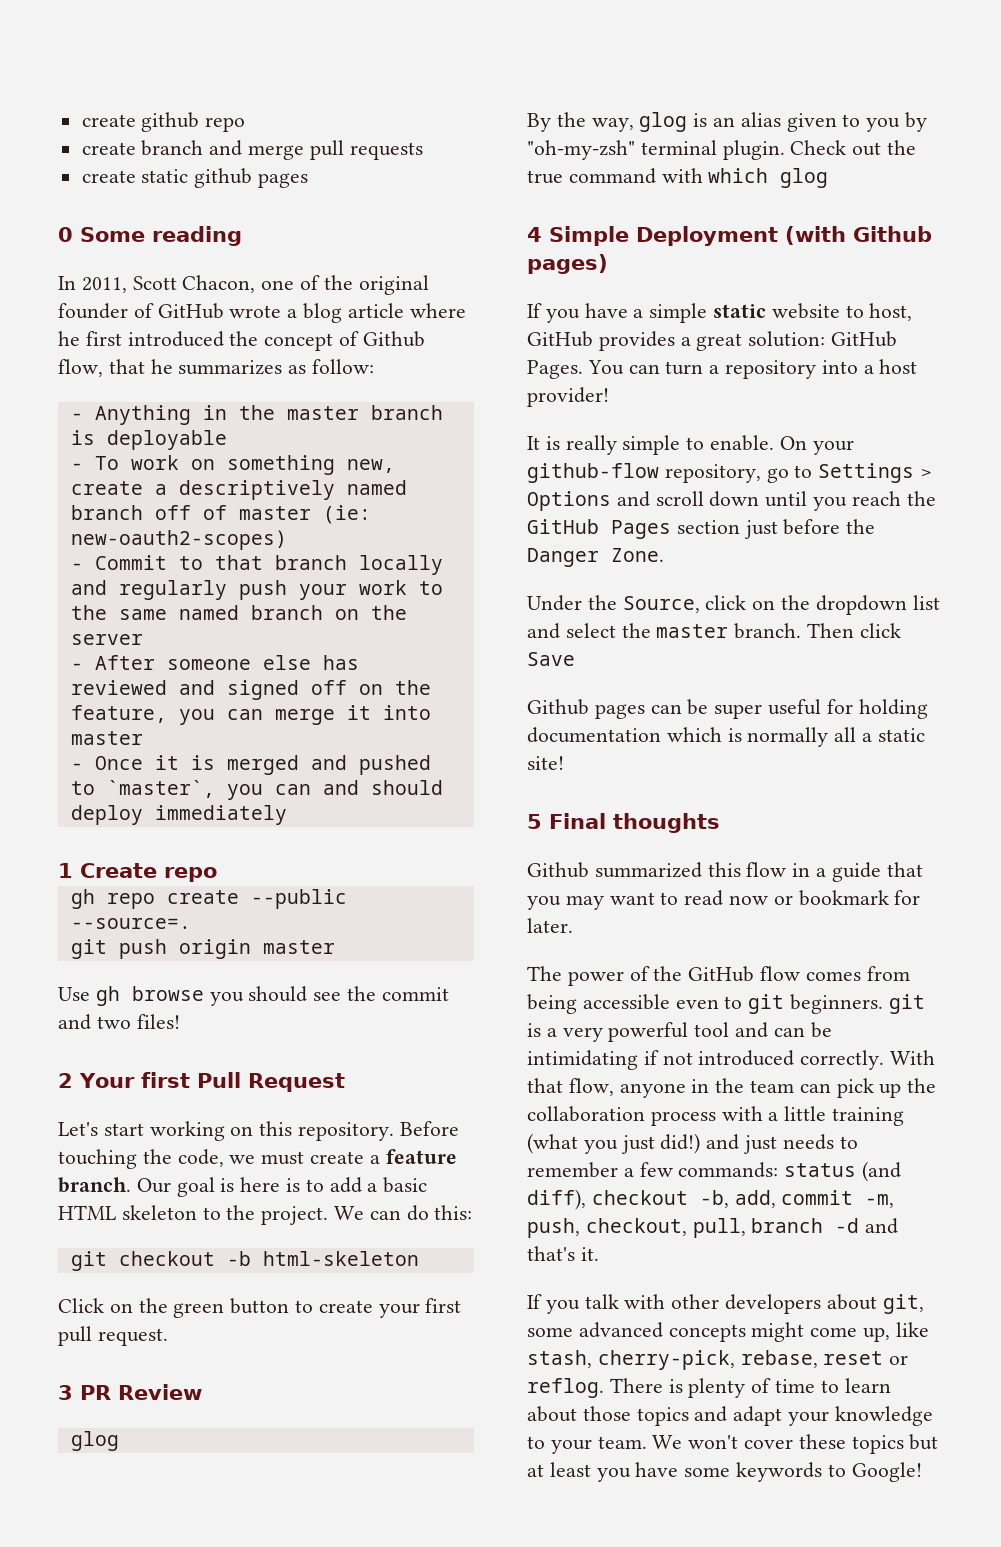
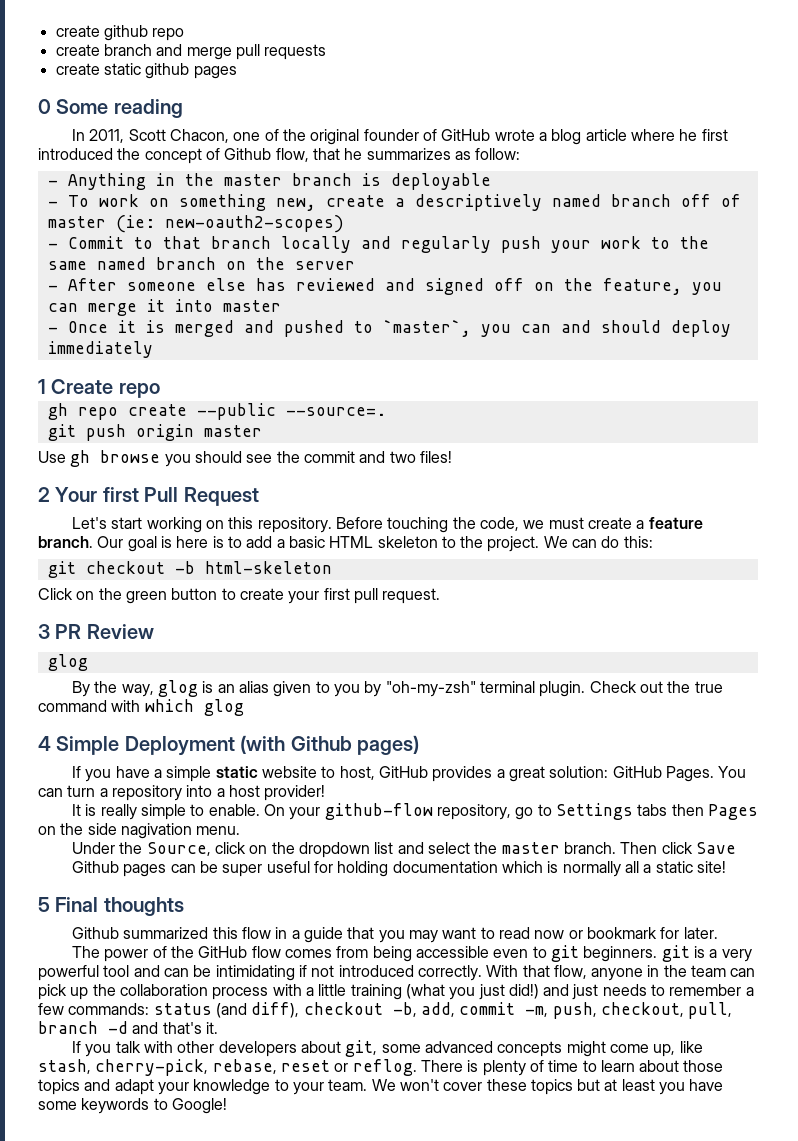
- On your github-flow repository, go to Settings > Options and scroll down until you reach the GitHub Pages section just before the Danger Zone.
+ On your github-flow repository, go to Settings tabs then Pages on the side nagivation menu.

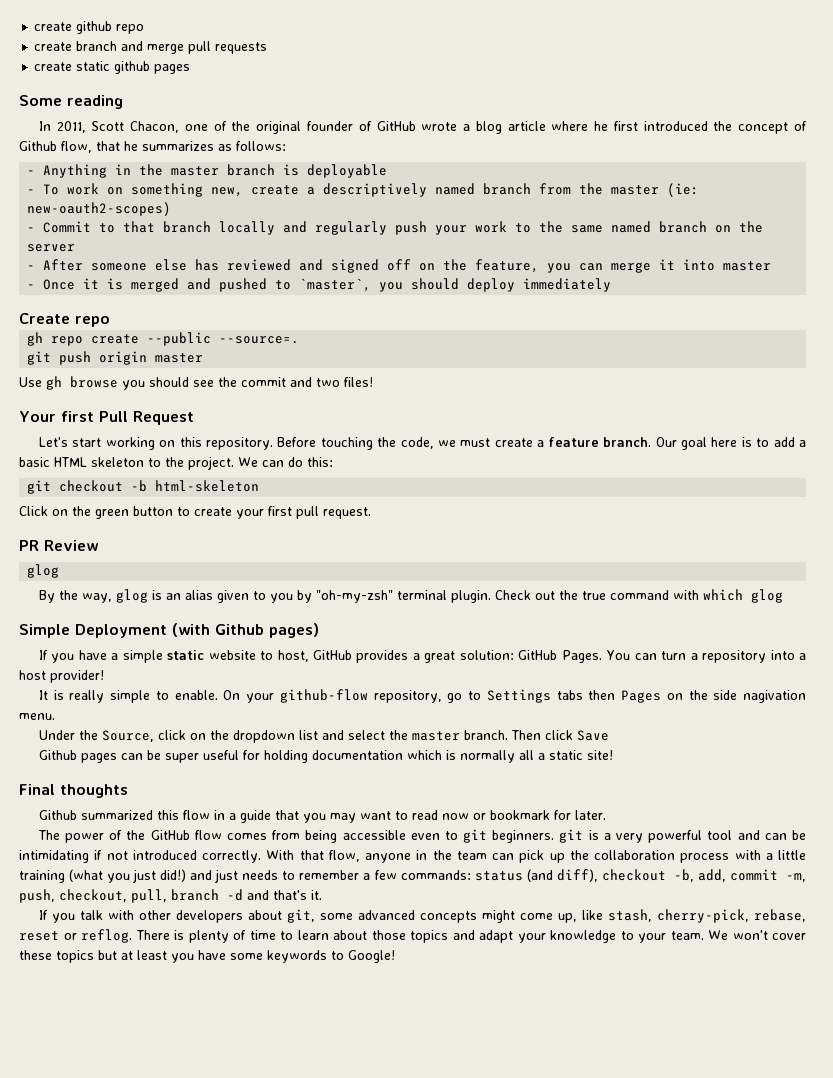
- 0 Some reading
+ Some reading
- In 2011, Scott Chacon, one of the original founder of GitHub wrote a blog article where he first introduced the concept of Github flow, that he summarizes as follow:
+ In 2011, Scott Chacon, one of the original founder of GitHub wrote a blog article where he first introduced the concept of Github flow, that he summarizes as follows:
- - To work on something new, create a descriptively named branch off of master (ie: new-oauth2-scopes)
+ - To work on something new, create a descriptively named branch from the master (ie: new-oauth2-scopes)
- - Once it is merged and pushed to `master`, you can and should deploy immediately
+ - Once it is merged and pushed to `master`, you should deploy immediately
- 1 Create repo
+ Create repo
- 2 Your first Pull Request
+ Your first Pull Request
- Our goal is here is to add a basic HTML skeleton to the project.
+ Our goal here is to add a basic HTML skeleton to the project.
- 3 PR Review
+ PR Review
- 4 Simple Deployment (with Github pages)
+ Simple Deployment (with Github pages)
- 5 Final thoughts
+ Final thoughts

